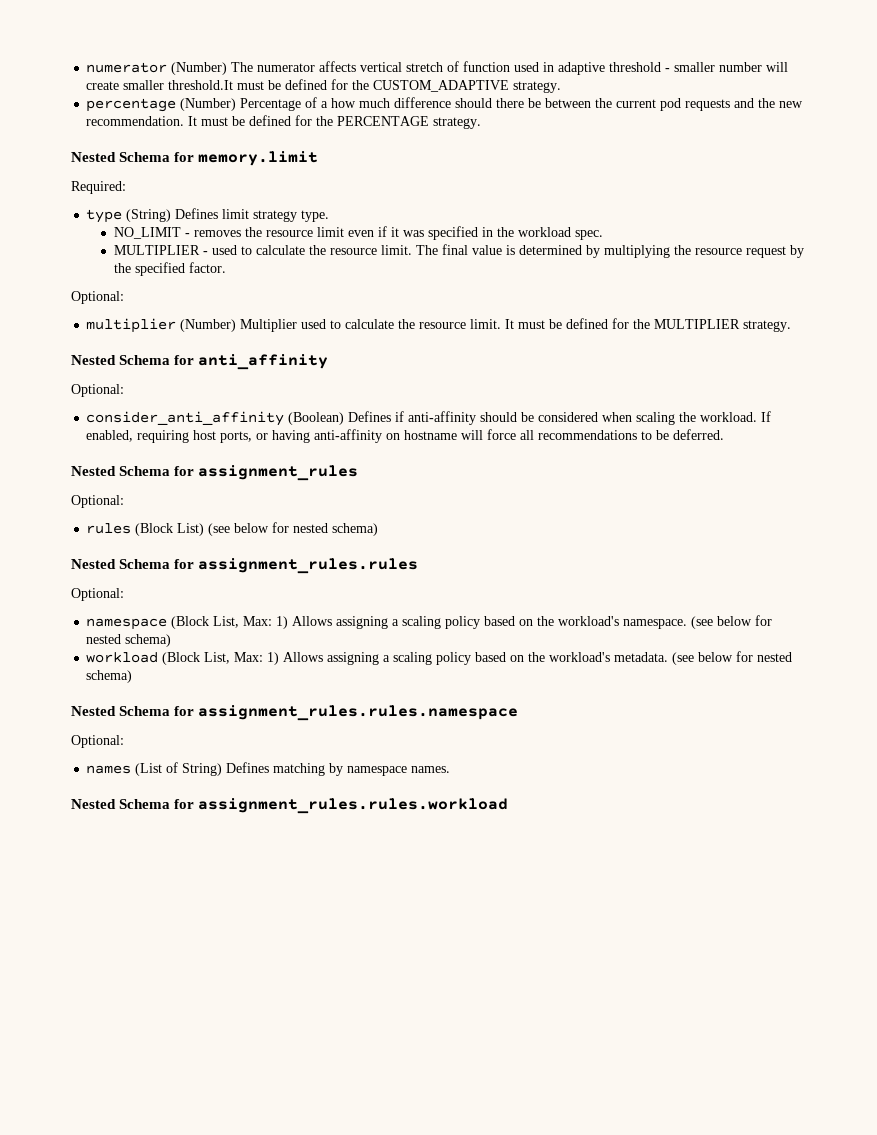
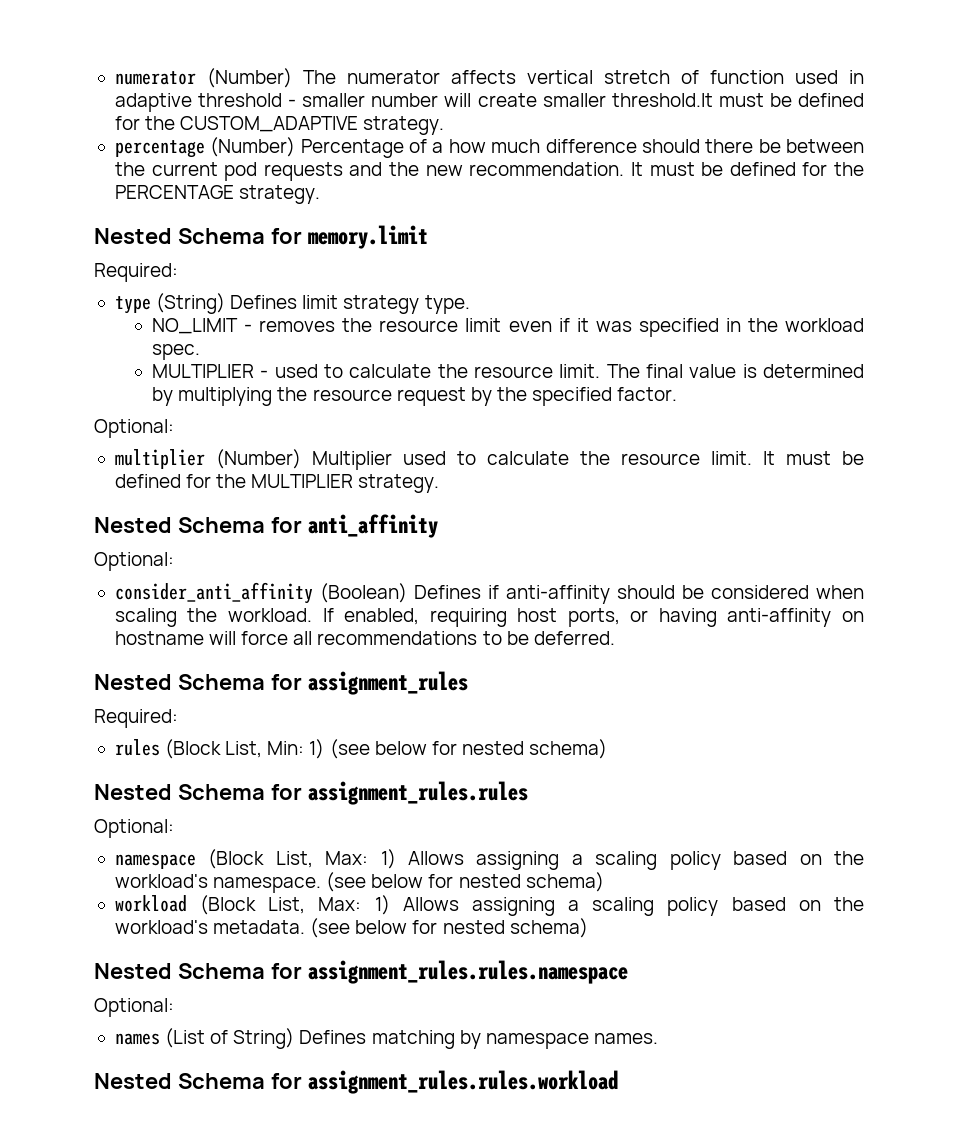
  Nested Schema for assignment_rules
- Optional:
+ Required:
- rules (Block List) (see below for nested schema)
+ rules (Block List, Min: 1) (see below for nested schema)

